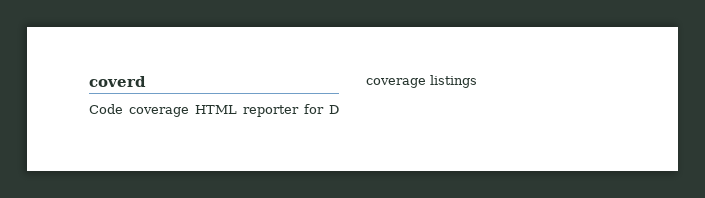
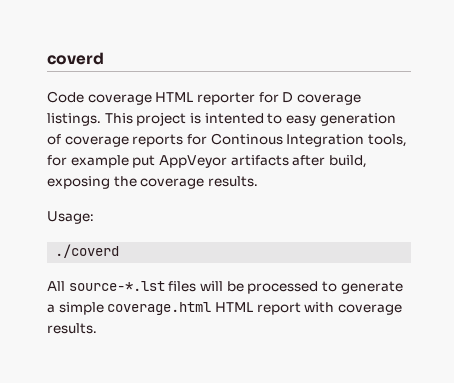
- Code coverage HTML reporter for D coverage listings
+ Code coverage HTML reporter for D coverage listings. This project is intented to easy generation of coverage reports for Continous Integration tools, for example put AppVeyor artifacts after build, exposing the coverage results.
+ Usage:
+ ./coverd
+ All source-*.lst files will be processed to generate a simple coverage.html HTML report with coverage results.

